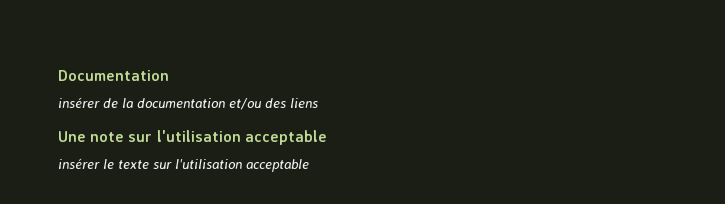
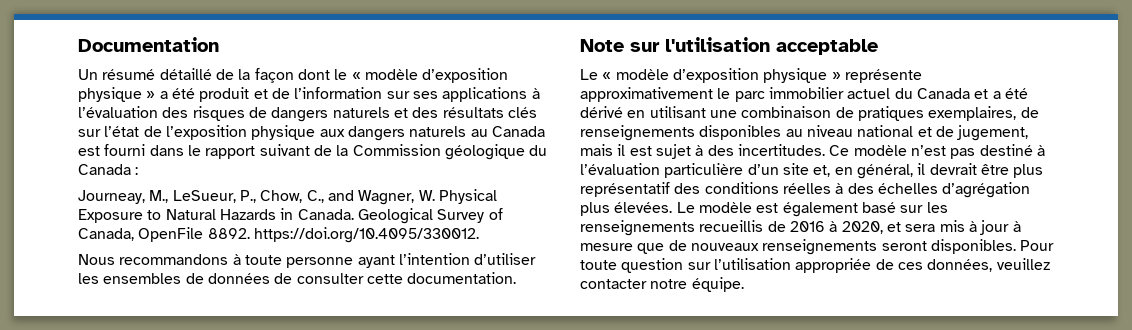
- insérer de la documentation et/ou des liens
- Une note sur l'utilisation acceptable
- insérer le texte sur l'utilisation acceptable
+ Un résumé détaillé de la façon dont le « modèle d’exposition physique » a été produit et de l’information sur ses applications à l’évaluation des risques de dangers naturels et des résultats clés sur l’état de l’exposition physique aux dangers naturels au Canada est fourni dans le rapport suivant de la Commission géologique du Canada :
+ Journeay, M., LeSueur, P., Chow, C., and Wagner, W. Physical Exposure to Natural Hazards in Canada. Geological Survey of Canada, OpenFile 8892. https://doi.org/10.4095/330012.
+ Nous recommandons à toute personne ayant l’intention d’utiliser les ensembles de données de consulter cette documentation.
+ Note sur l'utilisation acceptable
+ Le « modèle d’exposition physique » représente approximativement le parc immobilier actuel du Canada et a été dérivé en utilisant une combinaison de pratiques exemplaires, de renseignements disponibles au niveau national et de jugement, mais il est sujet à des incertitudes. Ce modèle n’est pas destiné à l’évaluation particulière d’un site et, en général, il devrait être plus représentatif des conditions réelles à des échelles d’agrégation plus élevées. Le modèle est également basé sur les renseignements recueillis de 2016 à 2020, et sera mis à jour à mesure que de nouveaux renseignements seront disponibles. Pour toute question sur l’utilisation appropriée de ces données, veuillez contacter notre équipe.

